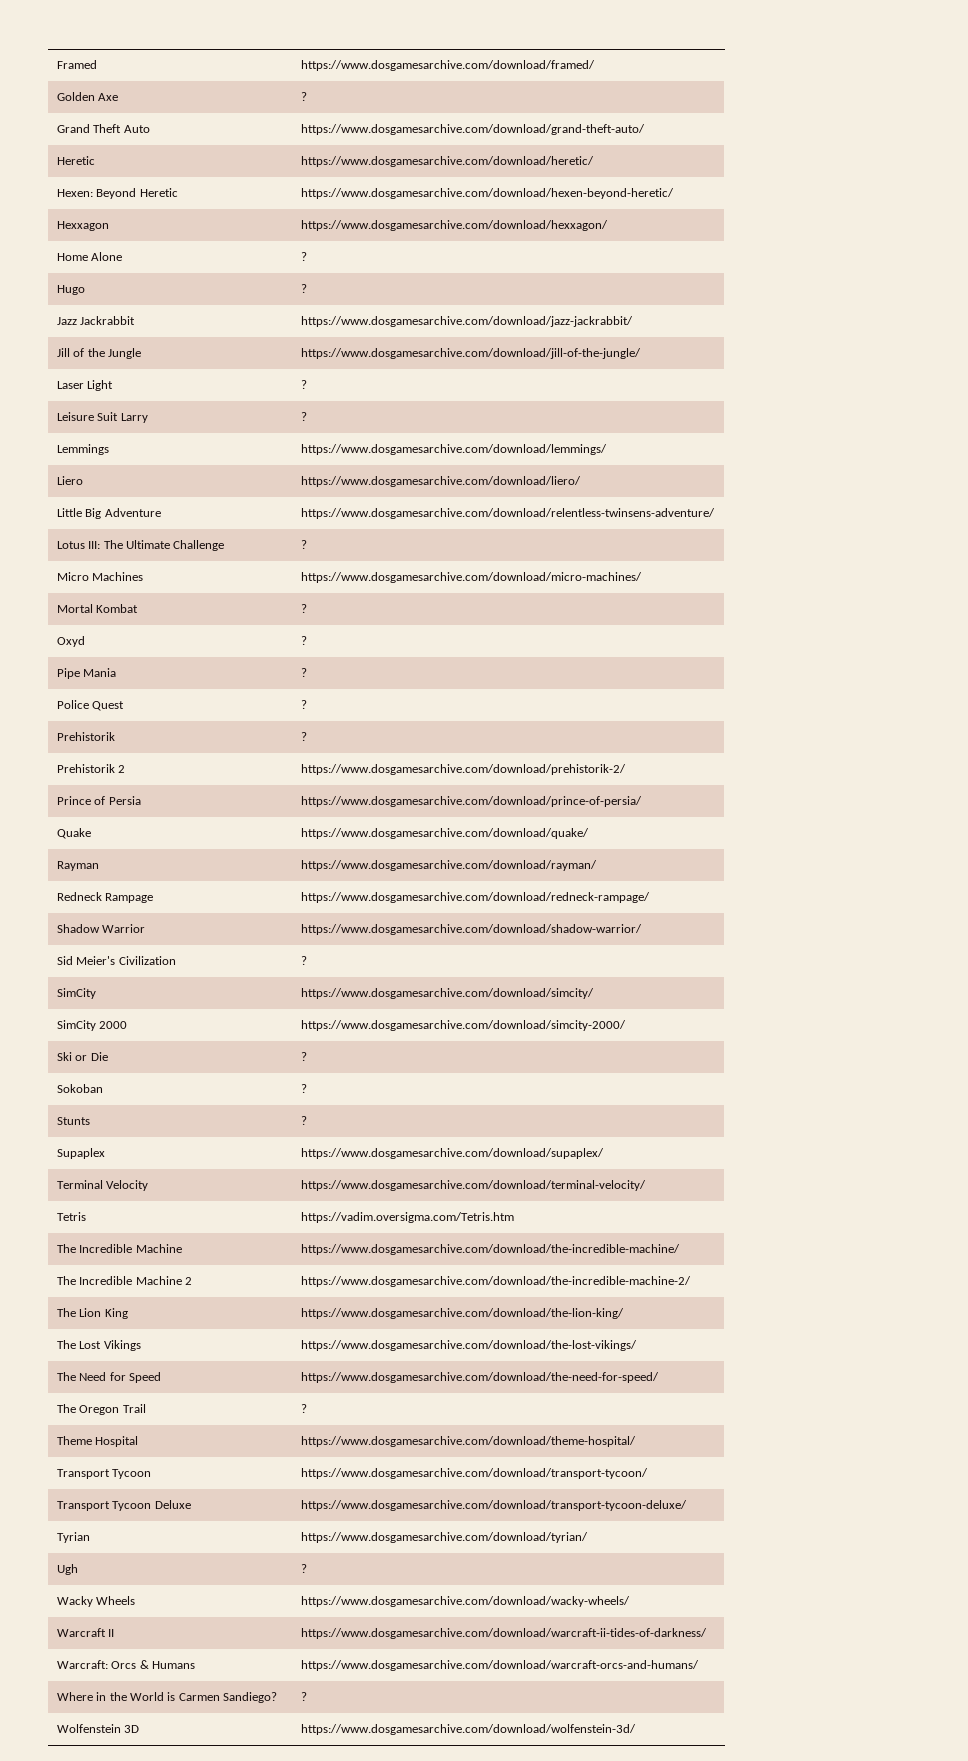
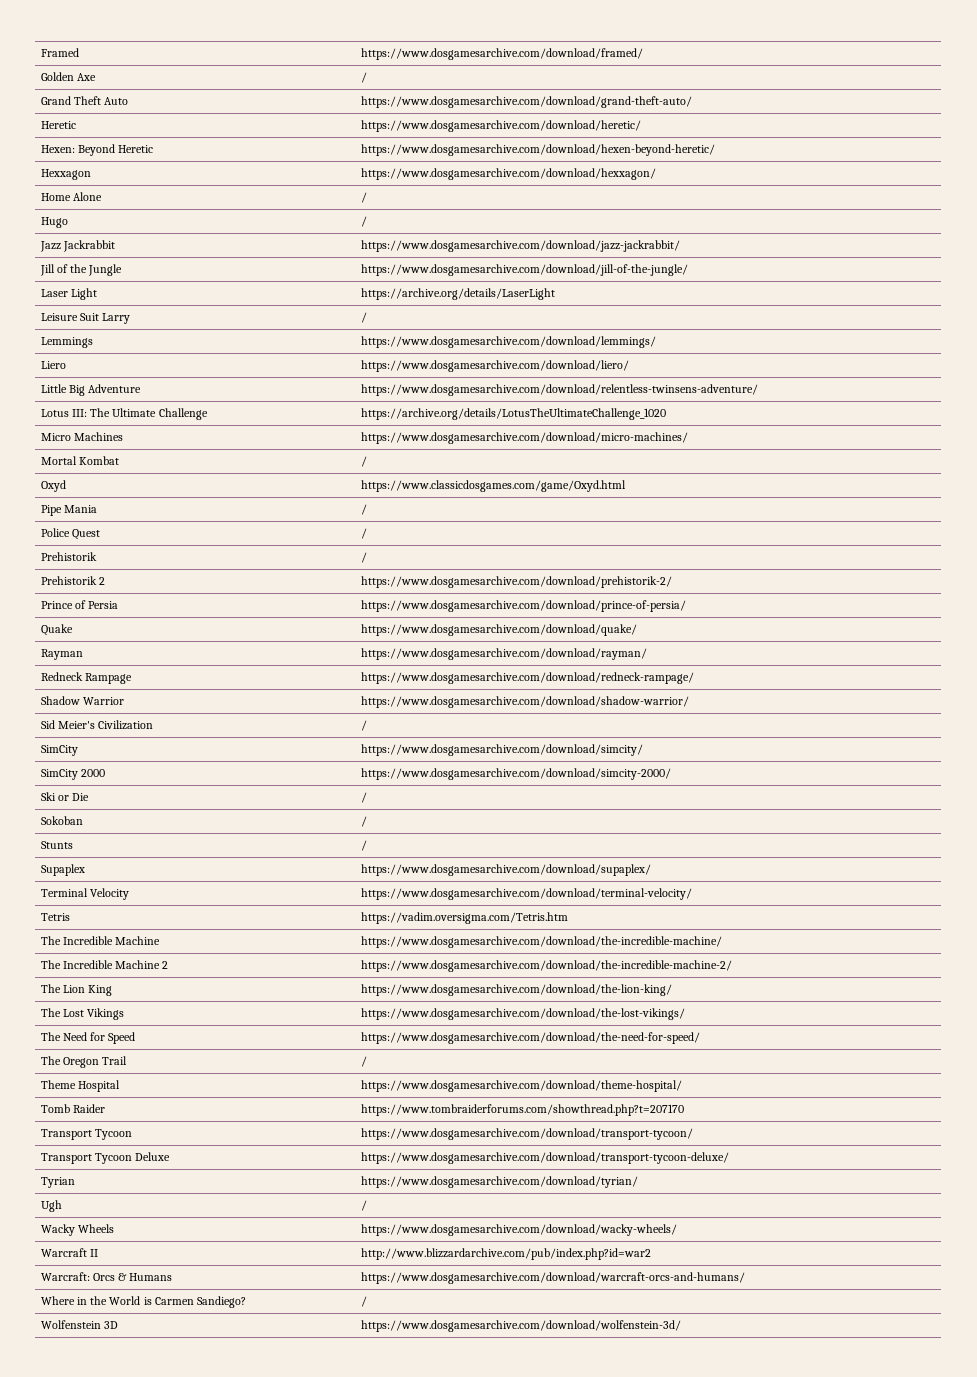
- Golden Axe | ?
+ Golden Axe | /
- Home Alone | ?
+ Home Alone | /
- Hugo | ?
+ Hugo | /
- Laser Light | ?
+ Laser Light | https://archive.org/details/LaserLight
- Leisure Suit Larry | ?
+ Leisure Suit Larry | /
- Lotus III: The Ultimate Challenge | ?
+ Lotus III: The Ultimate Challenge | https://archive.org/details/LotusTheUltimateChallenge_1020
- Mortal Kombat | ?
+ Mortal Kombat | /
- Oxyd | ?
+ Oxyd | https://www.classicdosgames.com/game/Oxyd.html
- Pipe Mania | ?
+ Pipe Mania | /
- Police Quest | ?
+ Police Quest | /
- Prehistorik | ?
+ Prehistorik | /
- Sid Meier's Civilization | ?
+ Sid Meier's Civilization | /
- Ski or Die | ?
+ Ski or Die | /
- Sokoban | ?
+ Sokoban | /
- Stunts | ?
+ Stunts | /
- The Oregon Trail | ?
+ The Oregon Trail | /
+ Tomb Raider | https://www.tombraiderforums.com/showthread.php?t=207170
- Ugh | ?
+ Ugh | /
- Warcraft II | https://www.dosgamesarchive.com/download/warcraft-ii-tides-of-darkness/
+ Warcraft II | http://www.blizzardarchive.com/pub/index.php?id=war2
- Where in the World is Carmen Sandiego? | ?
+ Where in the World is Carmen Sandiego? | /

